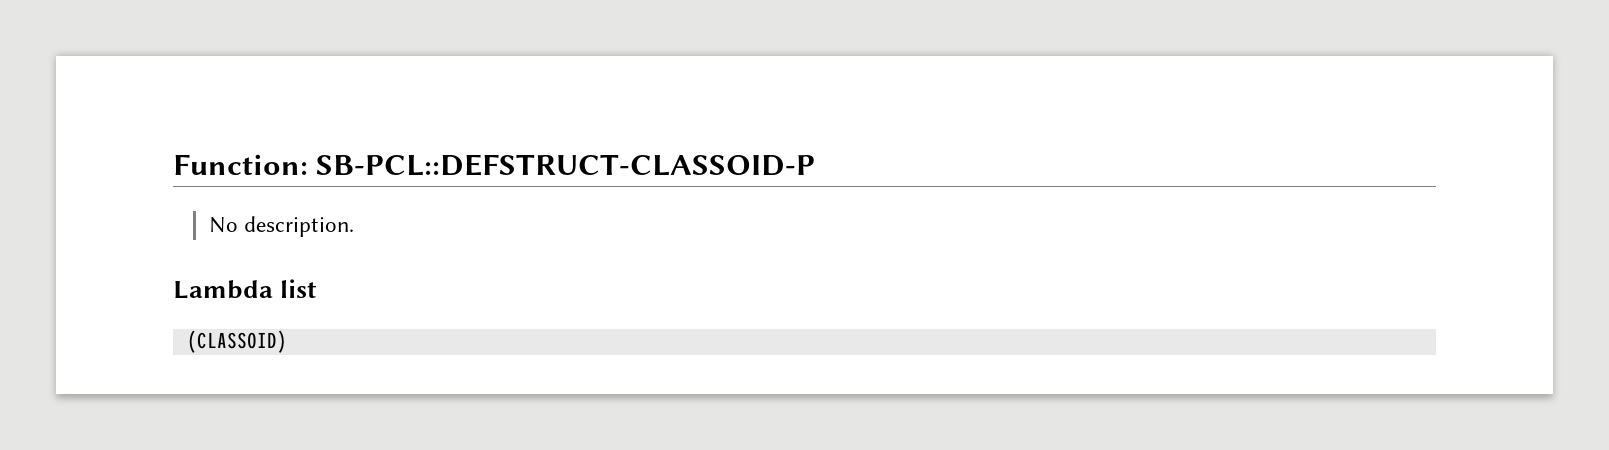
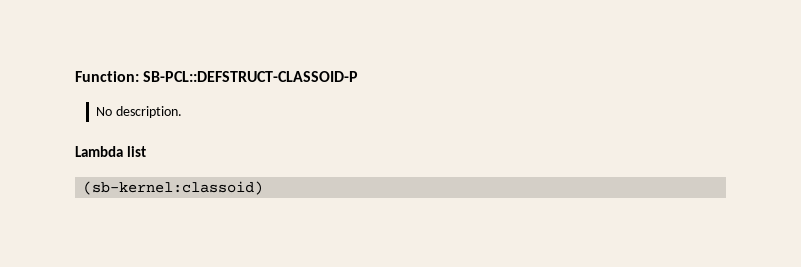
- (CLASSOID)
+ (sb-kernel:classoid)

